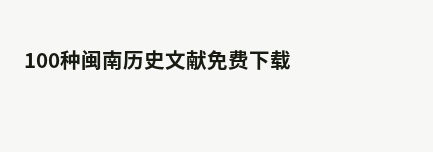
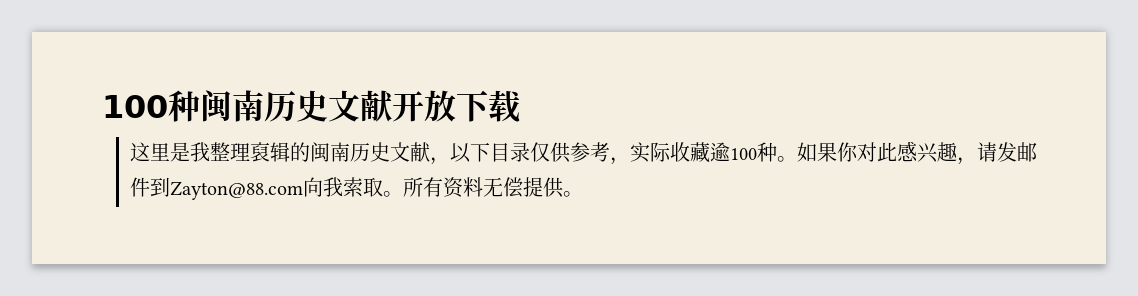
- 100种闽南历史文献免费下载
+ 100种闽南历史文献开放下载
+ 这里是我整理裒辑的闽南历史文献，以下目录仅供参考，实际收藏逾100种。如果你对此感兴趣，请发邮件到Zayton@88.com向我索取。所有资料无偿提供。

